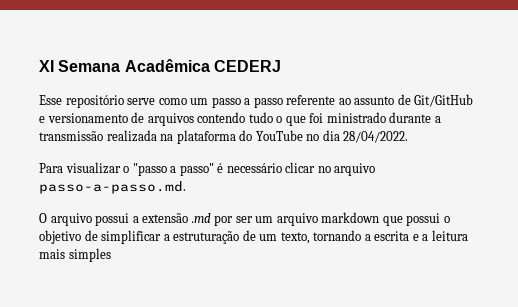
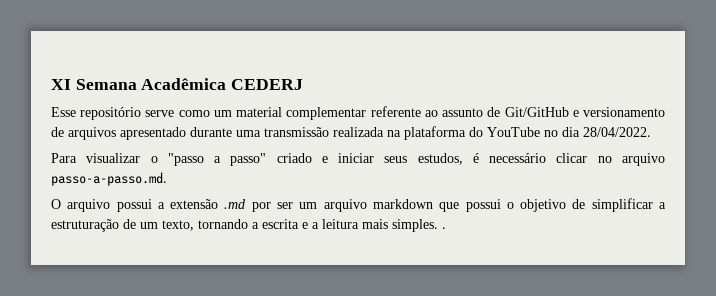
- Esse repositório serve como um passo a passo referente ao assunto de Git/GitHub e versionamento de arquivos contendo tudo o que foi ministrado durante a transmissão realizada na plataforma do YouTube no dia 28/04/2022.
+ Esse repositório serve como um material complementar referente ao assunto de Git/GitHub e versionamento de arquivos apresentado durante uma transmissão realizada na plataforma do YouTube no dia 28/04/2022.
- Para visualizar o "passo a passo" é necessário clicar no arquivo passo-a-passo.md.
+ Para visualizar o "passo a passo" criado e iniciar seus estudos, é necessário clicar no arquivo passo-a-passo.md.
- O arquivo possui a extensão .md por ser um arquivo markdown que possui o objetivo de simplificar a estruturação de um texto, tornando a escrita e a leitura mais simples
+ O arquivo possui a extensão .md por ser um arquivo markdown que possui o objetivo de simplificar a estruturação de um texto, tornando a escrita e a leitura mais simples. .

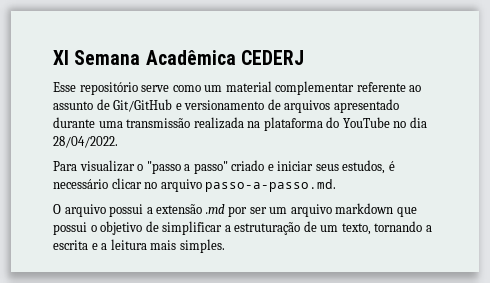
- O arquivo possui a extensão .md por ser um arquivo markdown que possui o objetivo de simplificar a estruturação de um texto, tornando a escrita e a leitura mais simples. .
+ O arquivo possui a extensão .md por ser um arquivo markdown que possui o objetivo de simplificar a estruturação de um texto, tornando a escrita e a leitura mais simples.

